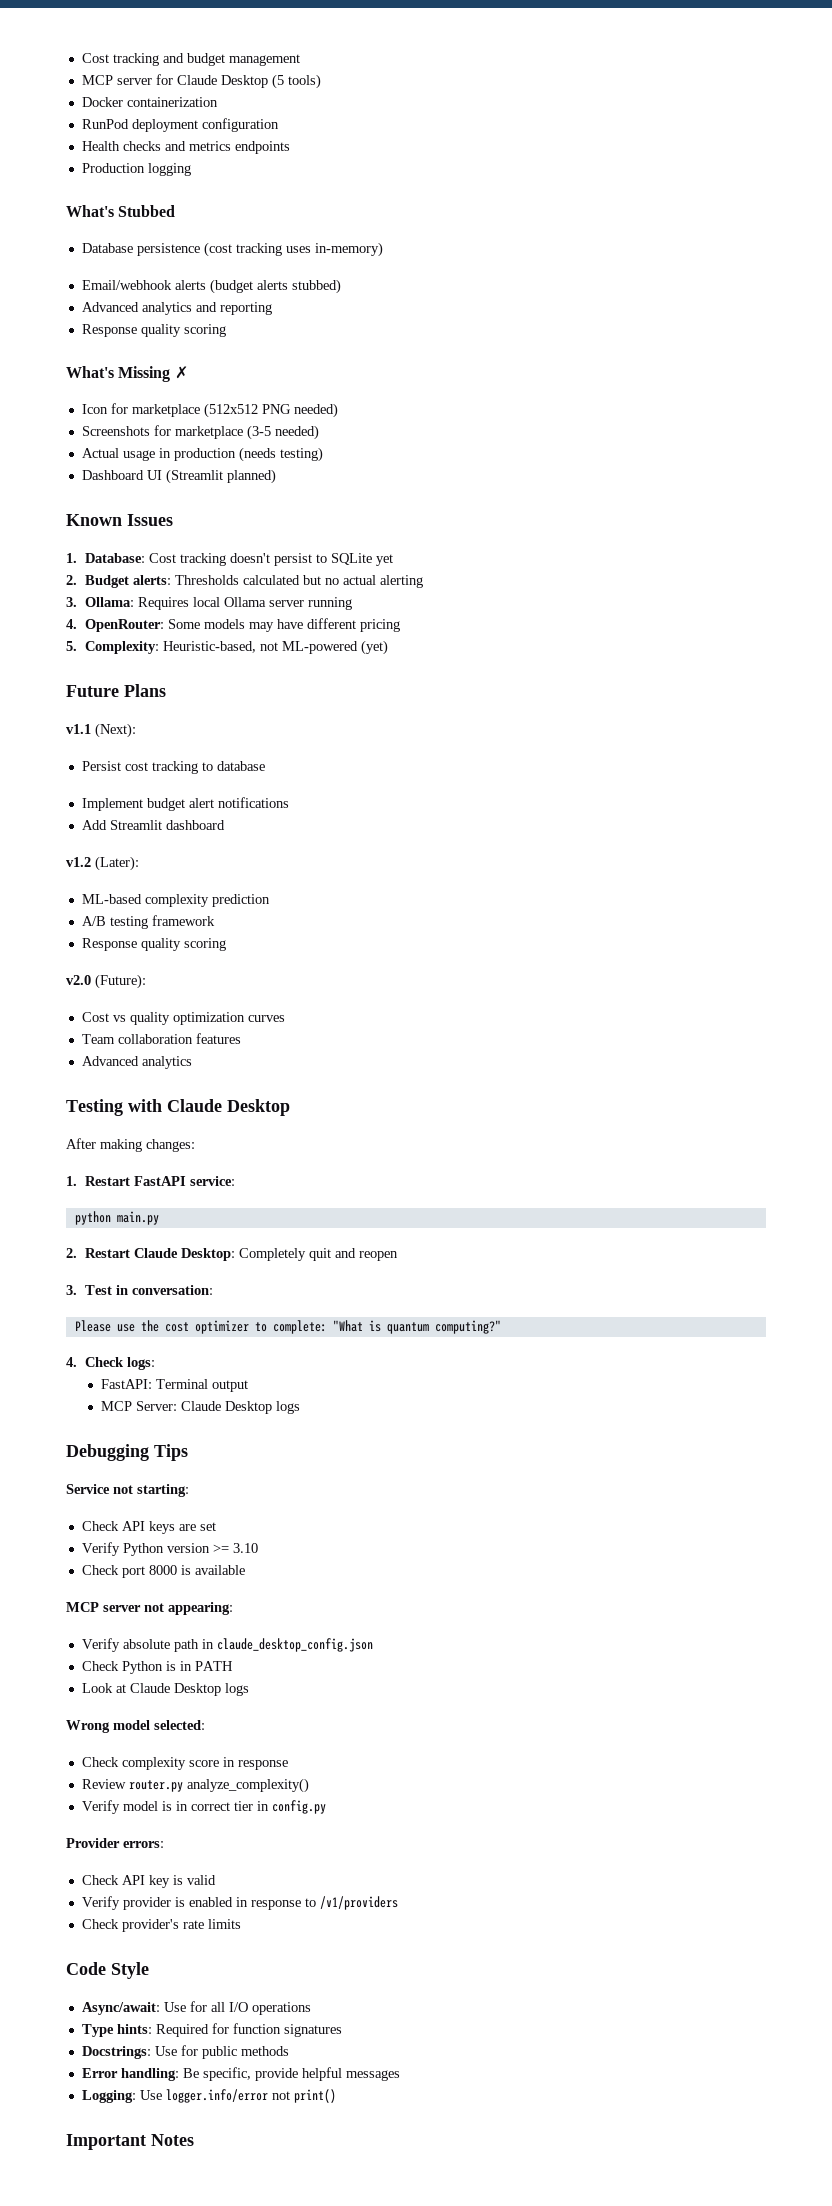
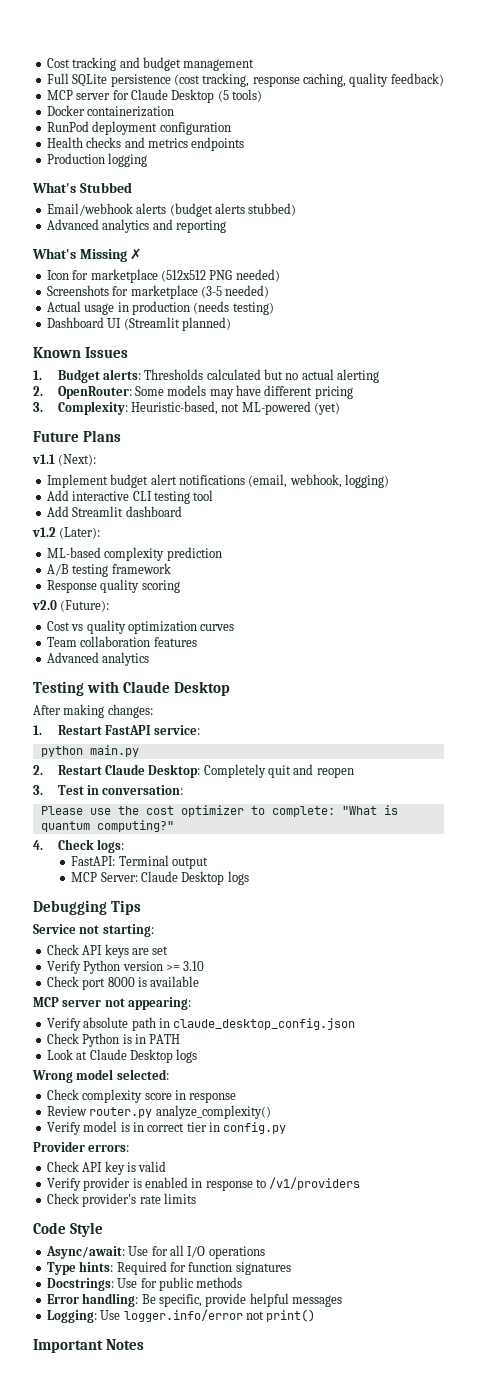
+ Full SQLite persistence (cost tracking, response caching, quality feedback)
- Database persistence (cost tracking uses in-memory)
  Advanced analytics and reporting
- Response quality scoring
- 1. Database: Cost tracking doesn't persist to SQLite yet
- 2. Budget alerts: Thresholds calculated but no actual alerting
+ 1. Budget alerts: Thresholds calculated but no actual alerting
- 3. Ollama: Requires local Ollama server running
- 4. OpenRouter: Some models may have different pricing
+ 2. OpenRouter: Some models may have different pricing
- 5. Complexity: Heuristic-based, not ML-powered (yet)
+ 3. Complexity: Heuristic-based, not ML-powered (yet)
- Persist cost tracking to database
- Implement budget alert notifications
+ Implement budget alert notifications (email, webhook, logging)
+ Add interactive CLI testing tool

